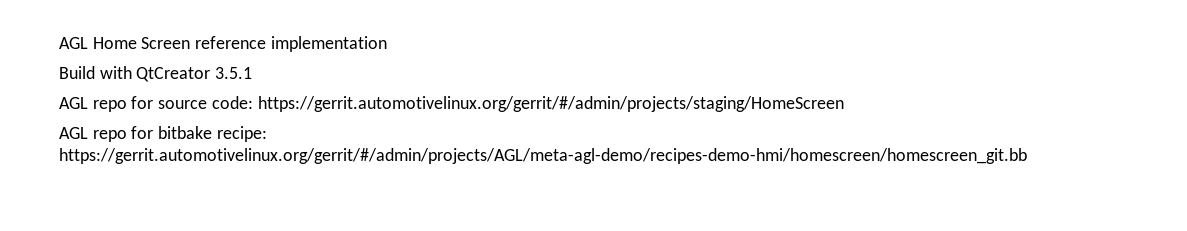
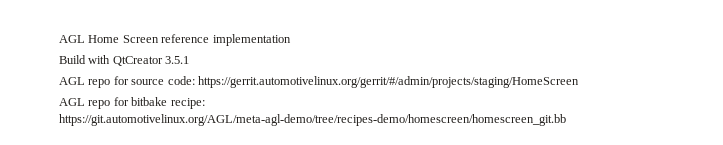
- AGL repo for bitbake recipe: https://gerrit.automotivelinux.org/gerrit/#/admin/projects/AGL/meta-agl-demo/recipes-demo-hmi/homescreen/homescreen_git.bb
+ AGL repo for bitbake recipe: https://git.automotivelinux.org/AGL/meta-agl-demo/tree/recipes-demo/homescreen/homescreen_git.bb

